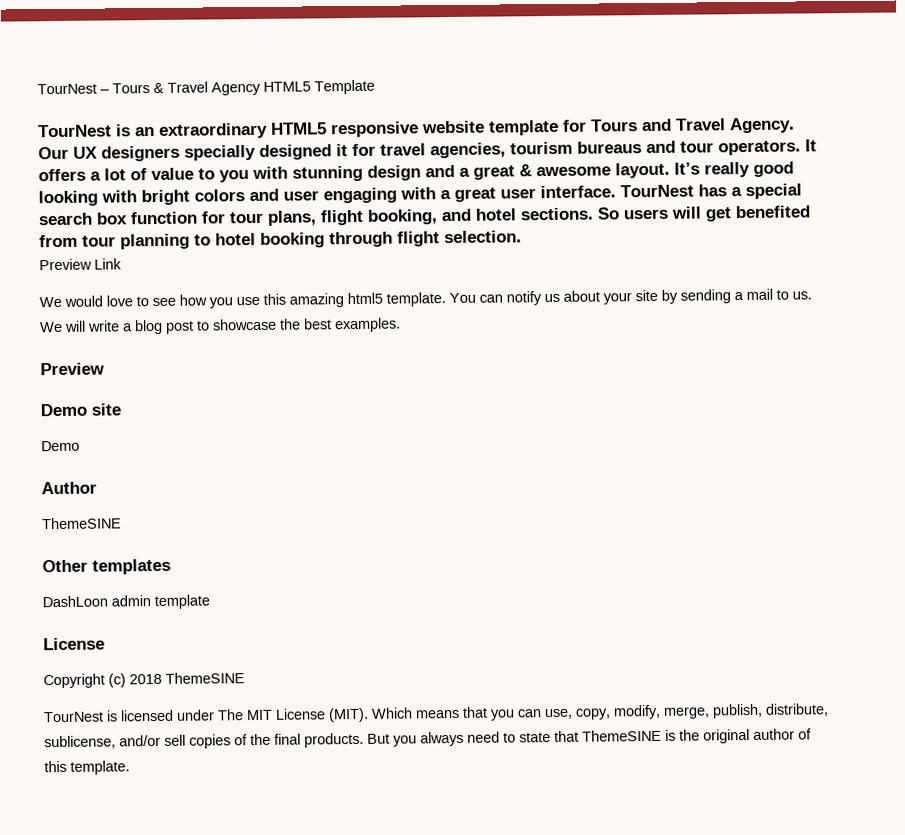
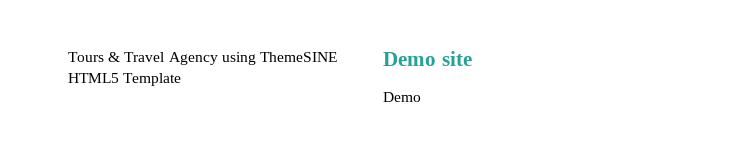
- TourNest – Tours & Travel Agency HTML5 Template
+ Tours & Travel Agency using ThemeSINE HTML5 Template
- TourNest is an extraordinary HTML5 responsive website template for Tours and Travel Agency. Our UX designers specially designed it for travel agencies, tourism bureaus and tour operators. It offers a lot of value to you with stunning design and a great & awesome layout. It’s really good looking with bright colors and user engaging with a great user interface. TourNest has a special search box function for tour plans, flight booking, and hotel sections. So users will get benefited from tour planning to hotel booking through flight selection.
- Preview Link
- We would love to see how you use this amazing html5 template. You can notify us about your site by sending a mail to us. We will write a blog post to showcase the best examples.
- Preview
  Demo site
  Demo
- Author
- ThemeSINE
- Other templates
- DashLoon admin template
- License
- Copyright (c) 2018 ThemeSINE
- TourNest is licensed under The MIT License (MIT). Which means that you can use, copy, modify, merge, publish, distribute, sublicense, and/or sell copies of the final products. But you always need to state that ThemeSINE is the original author of this template.

